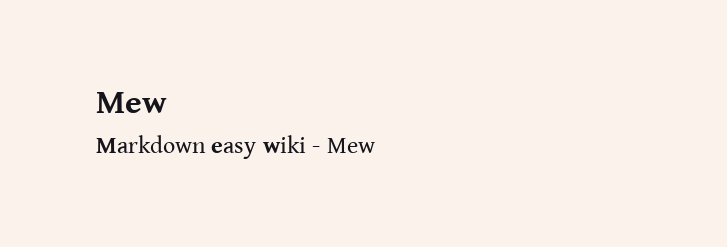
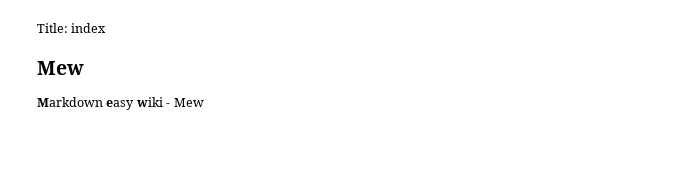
+ Title: index

